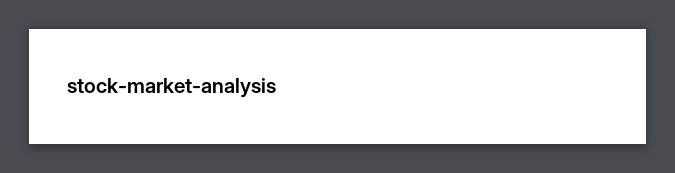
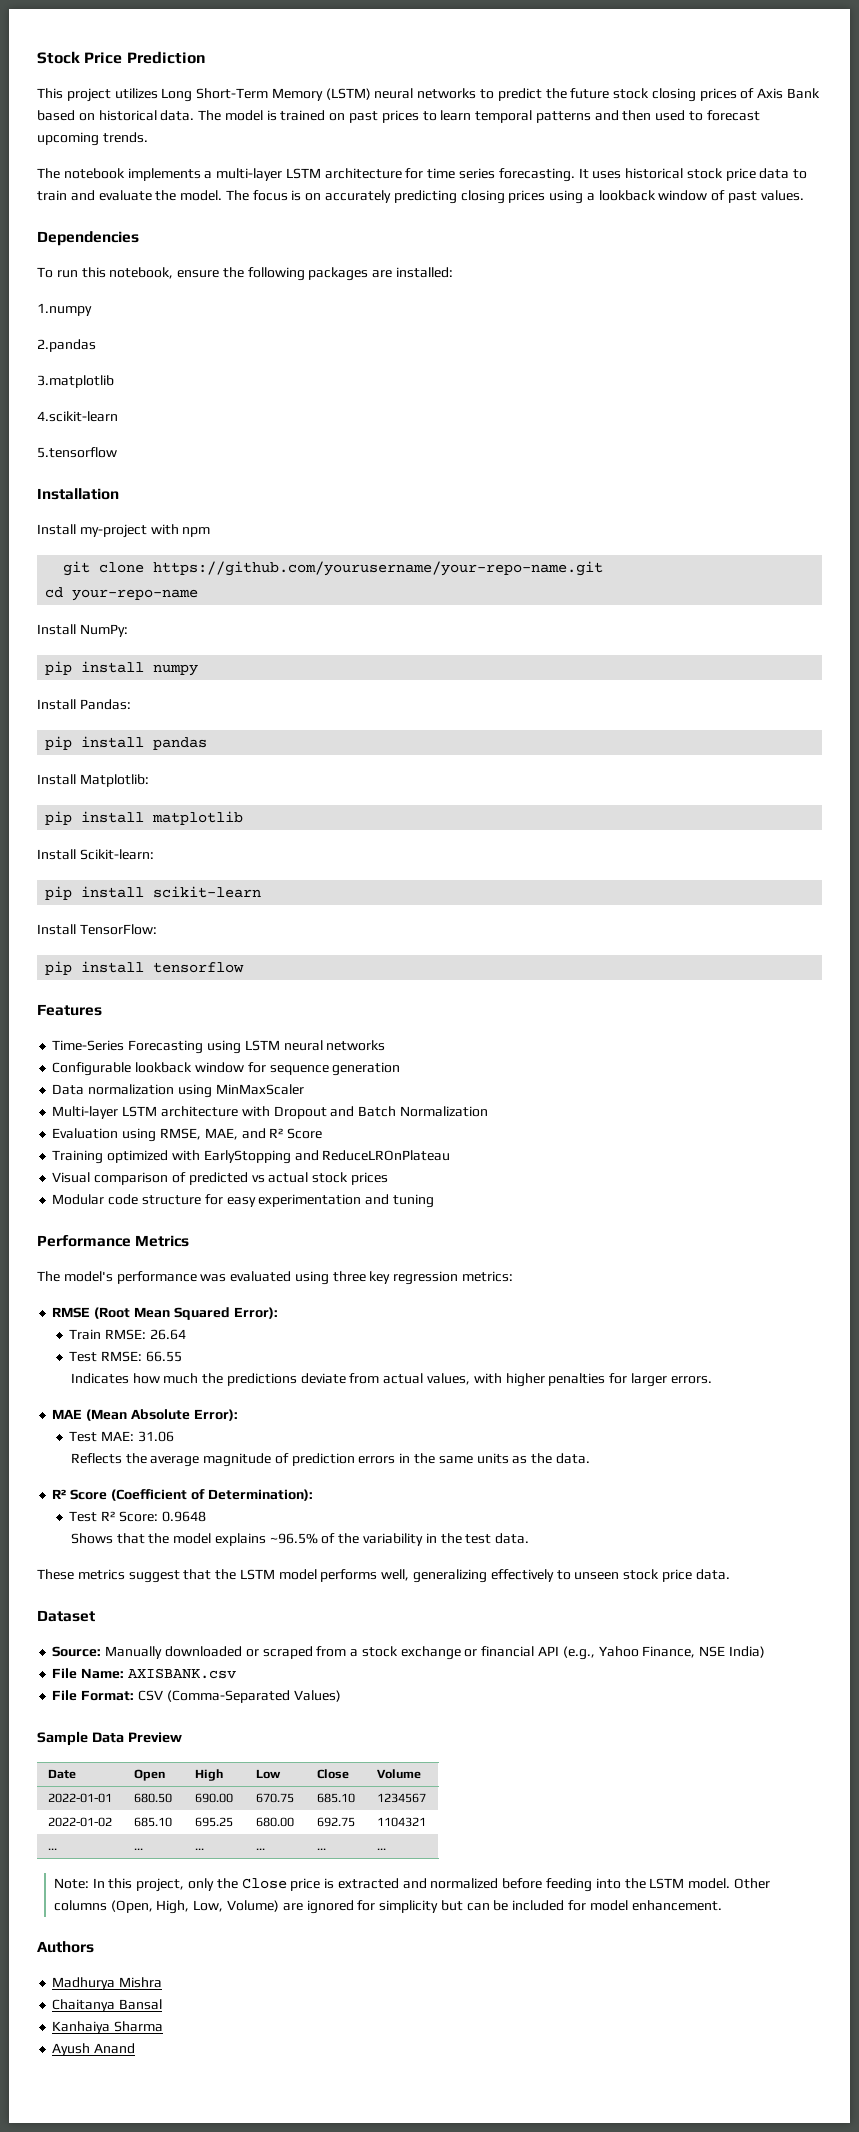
- stock-market-analysis
+ Stock Price Prediction
+ This project utilizes Long Short-Term Memory (LSTM) neural networks to predict the future stock closing prices of Axis Bank based on historical data. The model is trained on past prices to learn temporal patterns and then used to forecast upcoming trends.
+ The notebook implements a multi-layer LSTM architecture for time series forecasting. It uses historical stock price data to train and evaluate the model. The focus is on accurately predicting closing prices using a lookback window of past values.
+ Dependencies
+ To run this notebook, ensure the following packages are installed:
+ 1.numpy
+ 2.pandas
+ 3.matplotlib
+ 4.scikit-learn
+ 5.tensorflow
+ Installation
+ Install my-project with npm
+ git clone https://github.com/yourusername/your-repo-name.git
+ cd your-repo-name
+ Install NumPy:
+ pip install numpy
+ Install Pandas:
+ pip install pandas
+ Install Matplotlib:
+ pip install matplotlib
+ Install Scikit-learn:
+ pip install scikit-learn
+ Install TensorFlow:
+ pip install tensorflow
+ Features
+ Time-Series Forecasting using LSTM neural networks
+ Configurable lookback window for sequence generation
+ Data normalization using MinMaxScaler
+ Multi-layer LSTM architecture with Dropout and Batch Normalization
+ Evaluation using RMSE, MAE, and R² Score
+ Training optimized with EarlyStopping and ReduceLROnPlateau
+ Visual comparison of predicted vs actual stock prices
+ Modular code structure for easy experimentation and tuning
+ Performance Metrics
+ The model's performance was evaluated using three key regression metrics:
+ RMSE (Root Mean Squared Error):
+ Train RMSE: 26.64
+ Test RMSE: 66.55
+ Indicates how much the predictions deviate from actual values, with higher penalties for larger errors.
+ MAE (Mean Absolute Error):
+ Test MAE: 31.06
+ Reflects the average magnitude of prediction errors in the same units as the data.
+ R² Score (Coefficient of Determination):
+ Test R² Score: 0.9648
+ Shows that the model explains ~96.5% of the variability in the test data.
+ These metrics suggest that the LSTM model performs well, generalizing effectively to unseen stock price data.
+ Dataset
+ Source: Manually downloaded or scraped from a stock exchange or financial API (e.g., Yahoo Finance, NSE India)
+ File Name: AXISBANK.csv
+ File Format: CSV (Comma-Separated Values)
+ Sample Data Preview
+ Date | Open | High | Low | Close | Volume
+ 2022-01-01 | 680.50 | 690.00 | 670.75 | 685.10 | 1234567
+ 2022-01-02 | 685.10 | 695.25 | 680.00 | 692.75 | 1104321
+ ... | ... | ... | ... | ... | ...
+ Note: In this project, only the Close price is extracted and normalized before feeding into the LSTM model. Other columns (Open, High, Low, Volume) are ignored for simplicity but can be included for model enhancement.
+ Authors
+ Madhurya Mishra
+ Chaitanya Bansal
+ Kanhaiya Sharma
+ Ayush Anand

